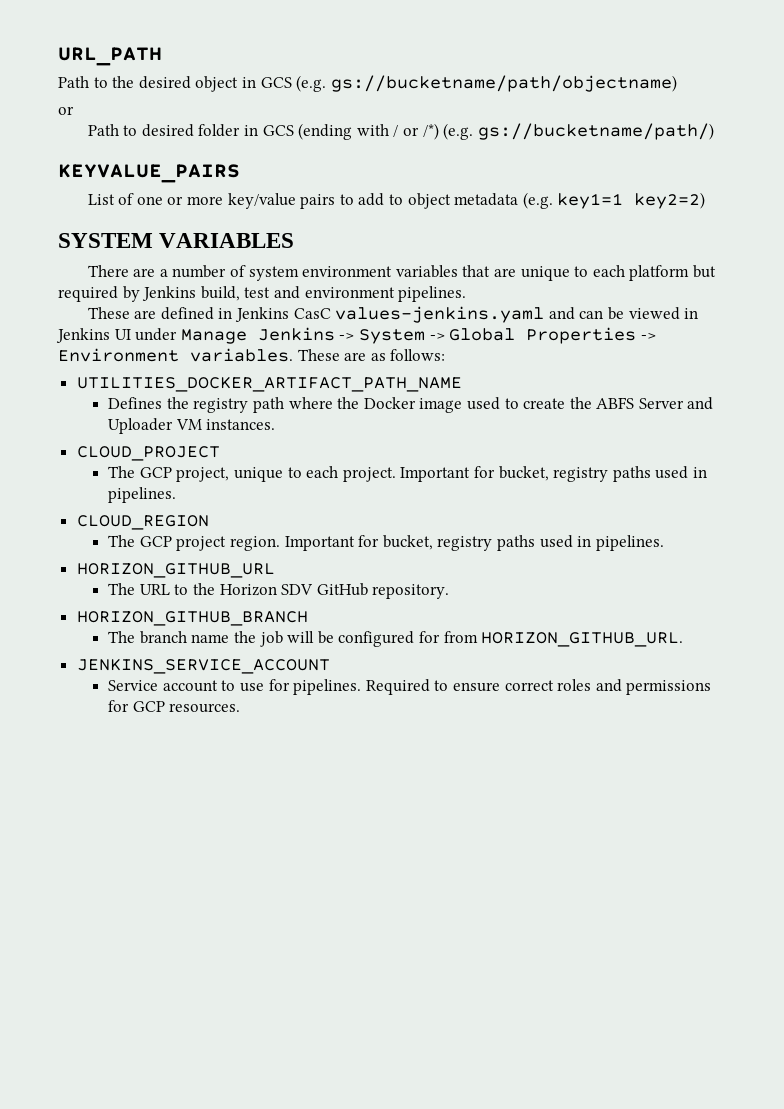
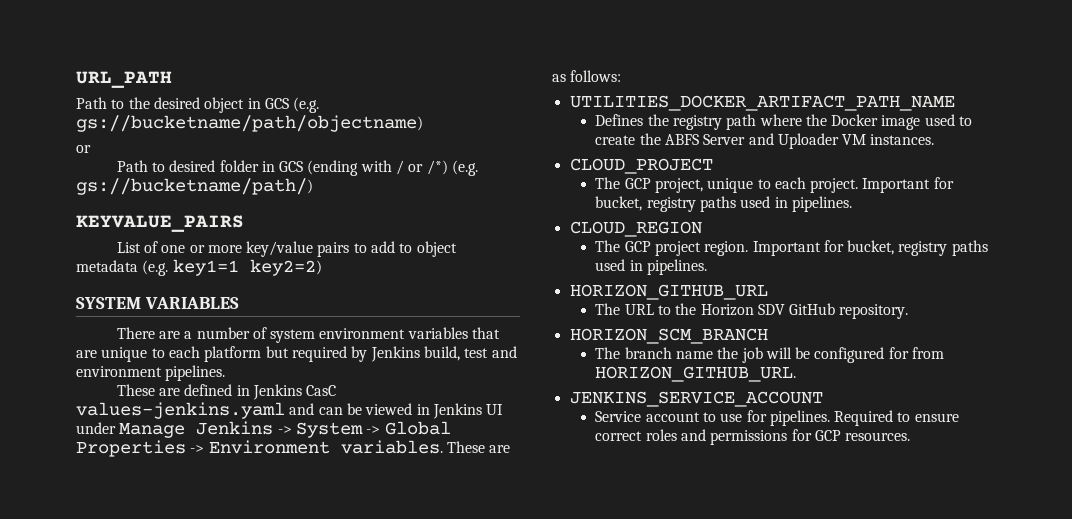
- HORIZON_GITHUB_BRANCH
+ HORIZON_SCM_BRANCH

